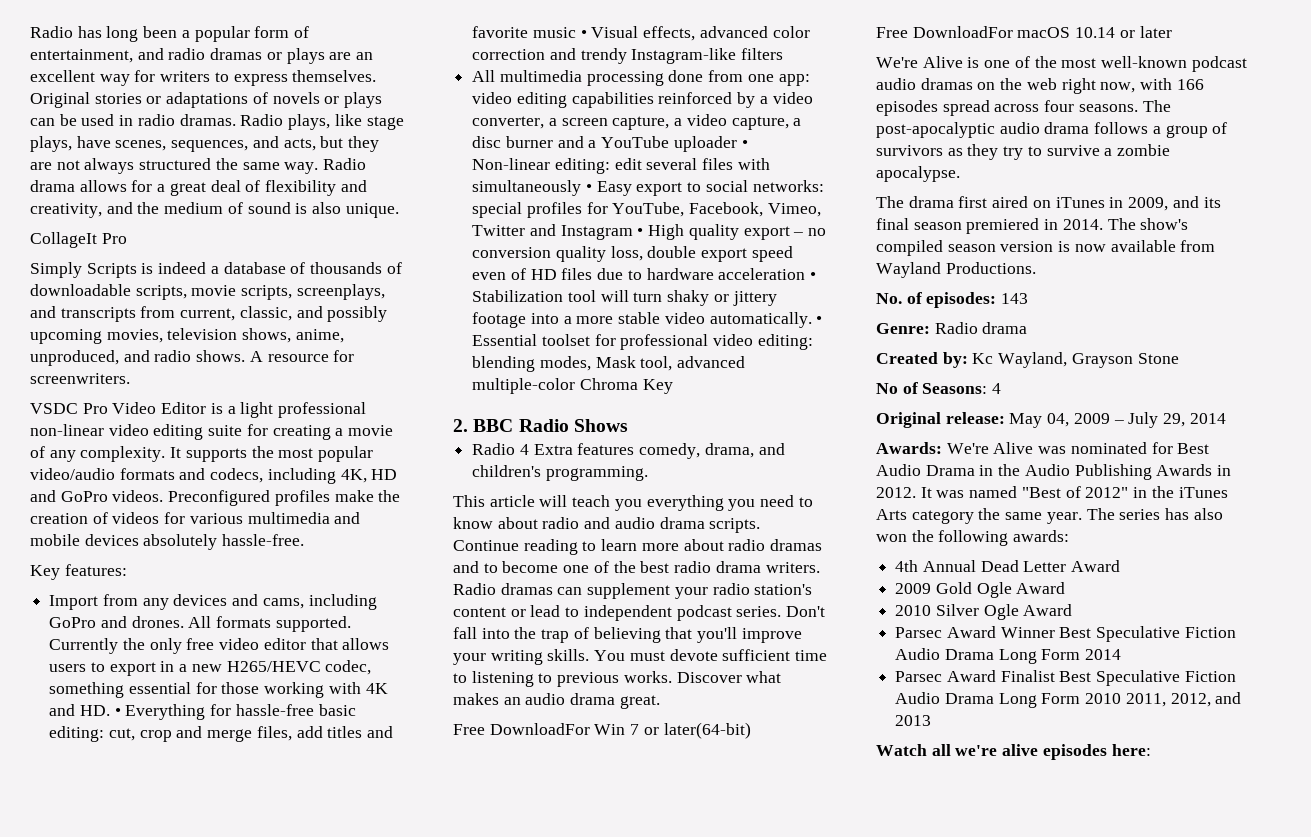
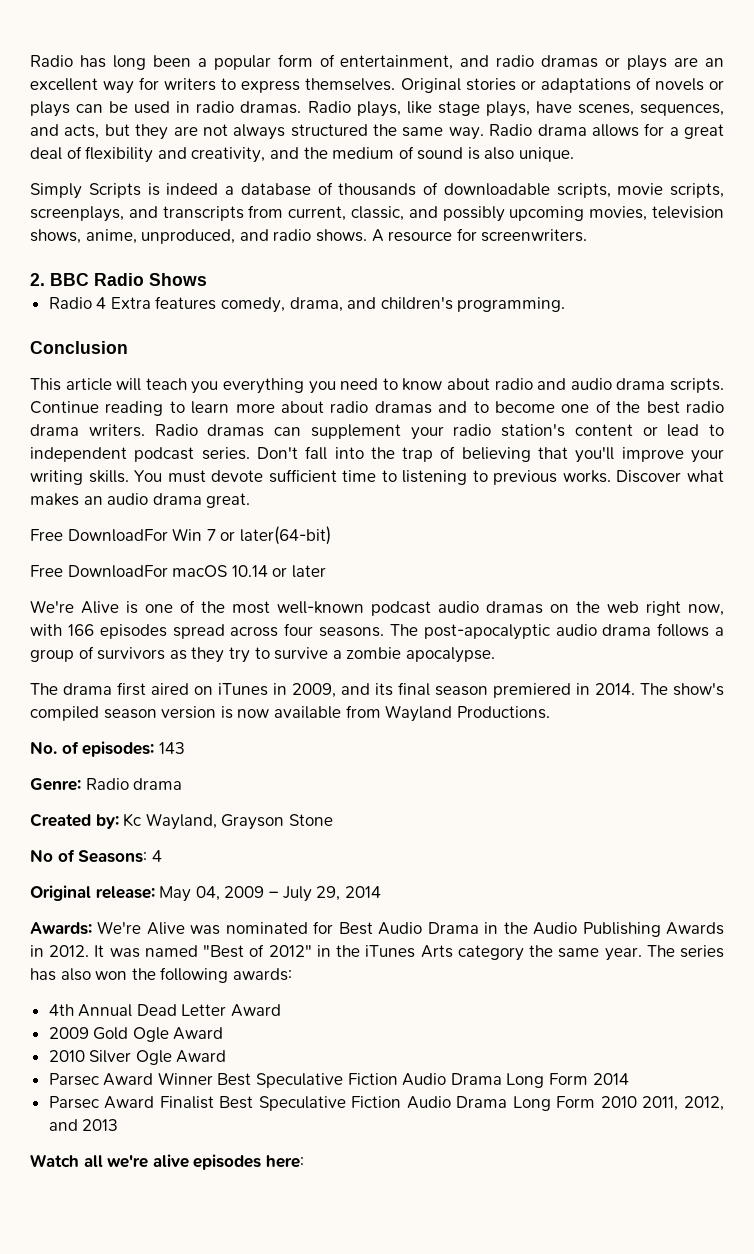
- CollageIt Pro
- VSDC Pro Video Editor is a light professional non-linear video editing suite for creating a movie of any complexity. It supports the most popular video/audio formats and codecs, including 4K, HD and GoPro videos. Preconfigured profiles make the creation of videos for various multimedia and mobile devices absolutely hassle-free.
- Key features:
- Import from any devices and cams, including GoPro and drones. All formats supported. Сurrently the only free video editor that allows users to export in a new H265/HEVC codec, something essential for those working with 4K and HD. • Everything for hassle-free basic editing: cut, crop and merge files, add titles and favorite music • Visual effects, advanced color correction and trendy Instagram-like filters
- All multimedia processing done from one app: video editing capabilities reinforced by a video converter, a screen capture, a video capture, a disc burner and a YouTube uploader • Non-linear editing: edit several files with simultaneously • Easy export to social networks: special profiles for YouTube, Facebook, Vimeo, Twitter and Instagram • High quality export – no conversion quality loss, double export speed even of HD files due to hardware acceleration • Stabilization tool will turn shaky or jittery footage into a more stable video automatically. • Essential toolset for professional video editing: blending modes, Mask tool, advanced multiple-color Chroma Key
+ Conclusion

